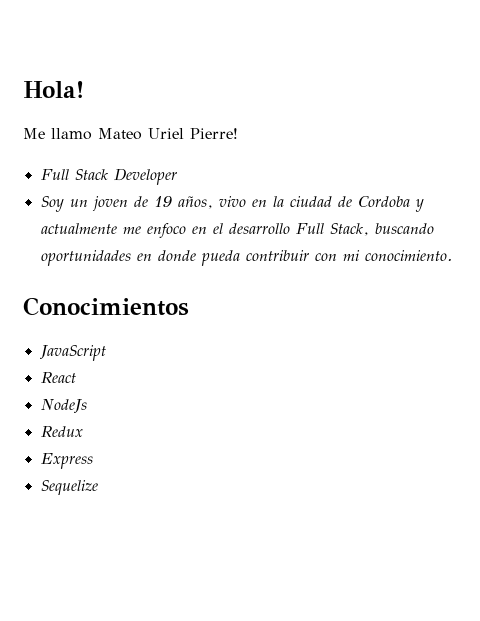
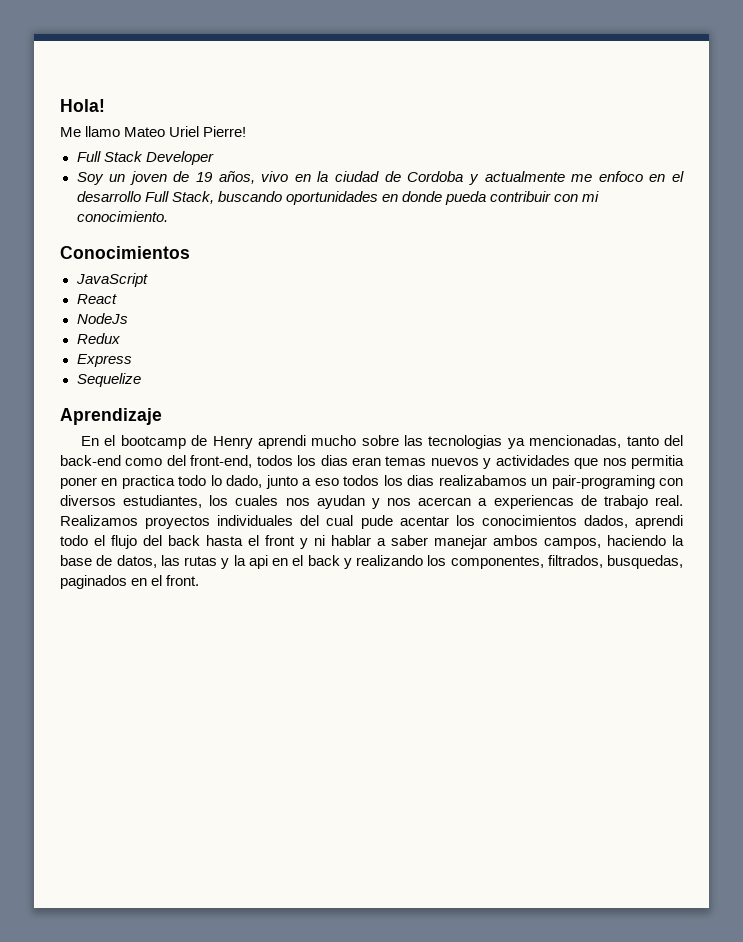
+ Aprendizaje
+ En el bootcamp de Henry aprendi mucho sobre las tecnologias ya mencionadas, tanto del back-end como del front-end, todos los dias eran temas nuevos y actividades que nos permitia poner en practica todo lo dado, junto a eso todos los dias realizabamos un pair-programing con diversos estudiantes, los cuales nos ayudan y nos acercan a experiencas de trabajo real. Realizamos proyectos individuales del cual pude acentar los conocimientos dados, aprendi todo el flujo del back hasta el front y ni hablar a saber manejar ambos campos, haciendo la base de datos, las rutas y la api en el back y realizando los componentes, filtrados, busquedas, paginados en el front.

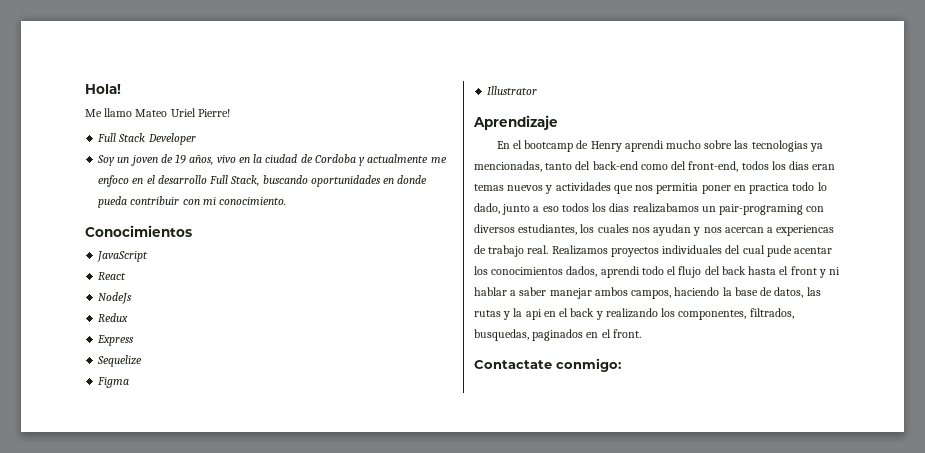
+ Figma
+ Illustrator
+ Contactate conmigo:

